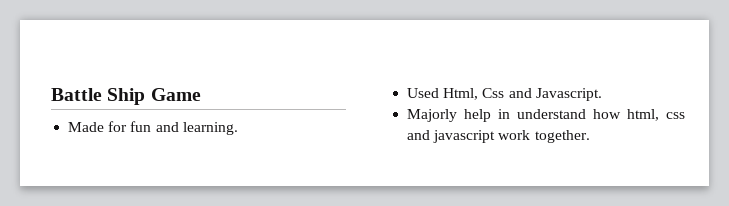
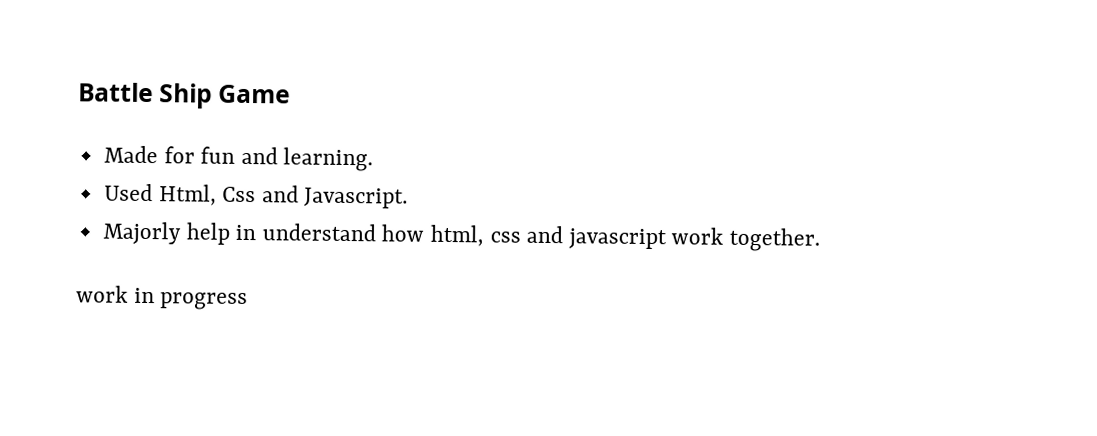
+ work in progress

